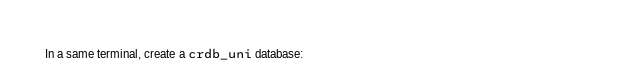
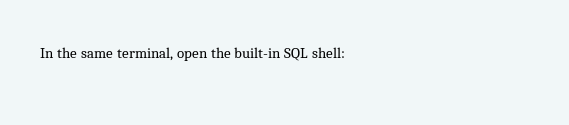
- In a same terminal, create a crdb_uni database:
+ In the same terminal, open the built-in SQL shell:

